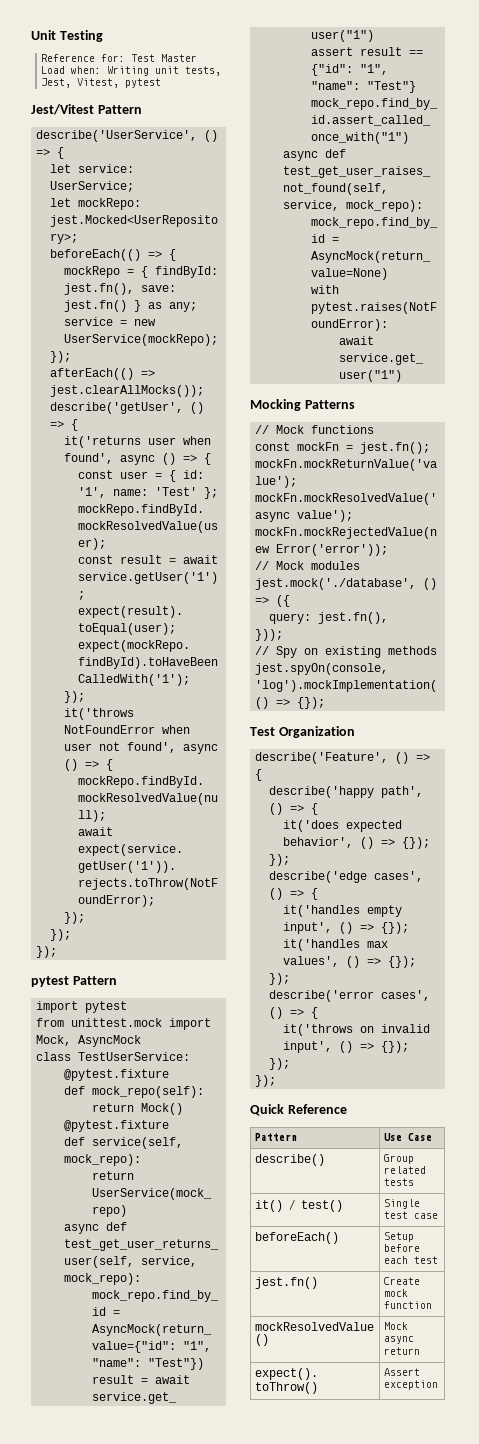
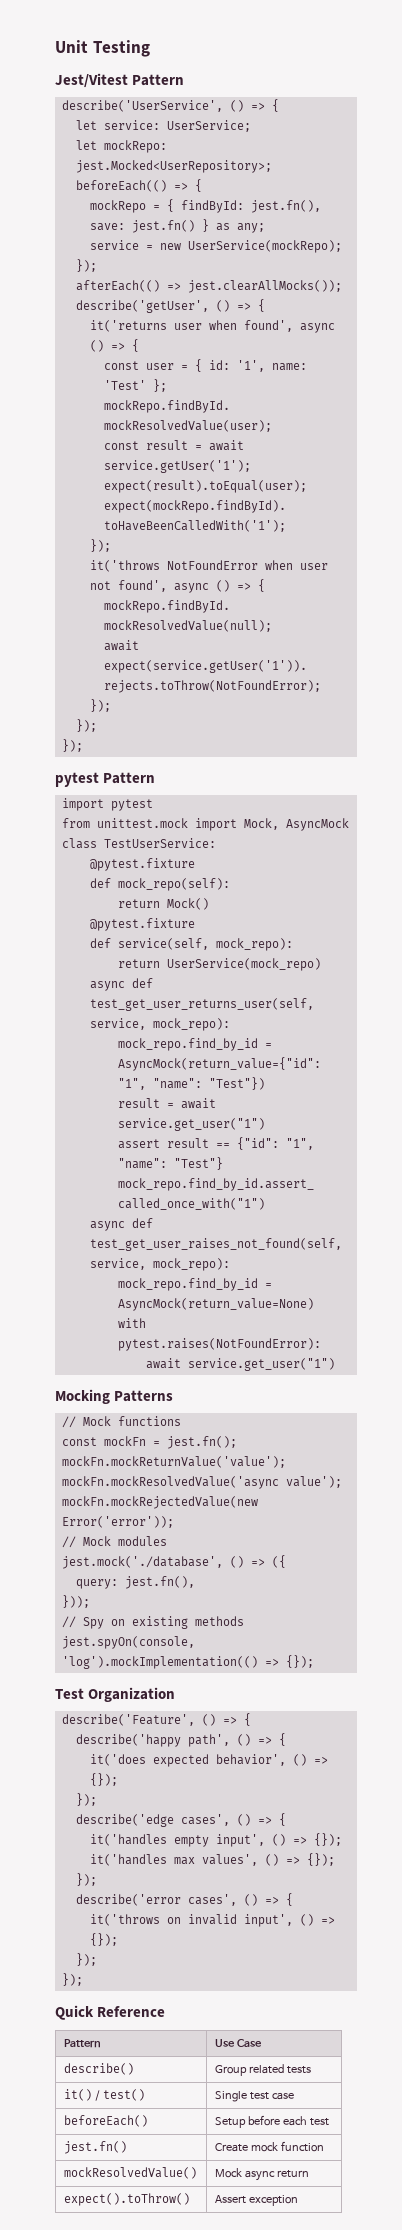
- Reference for: Test Master Load when: Writing unit tests, Jest, Vitest, pytest

